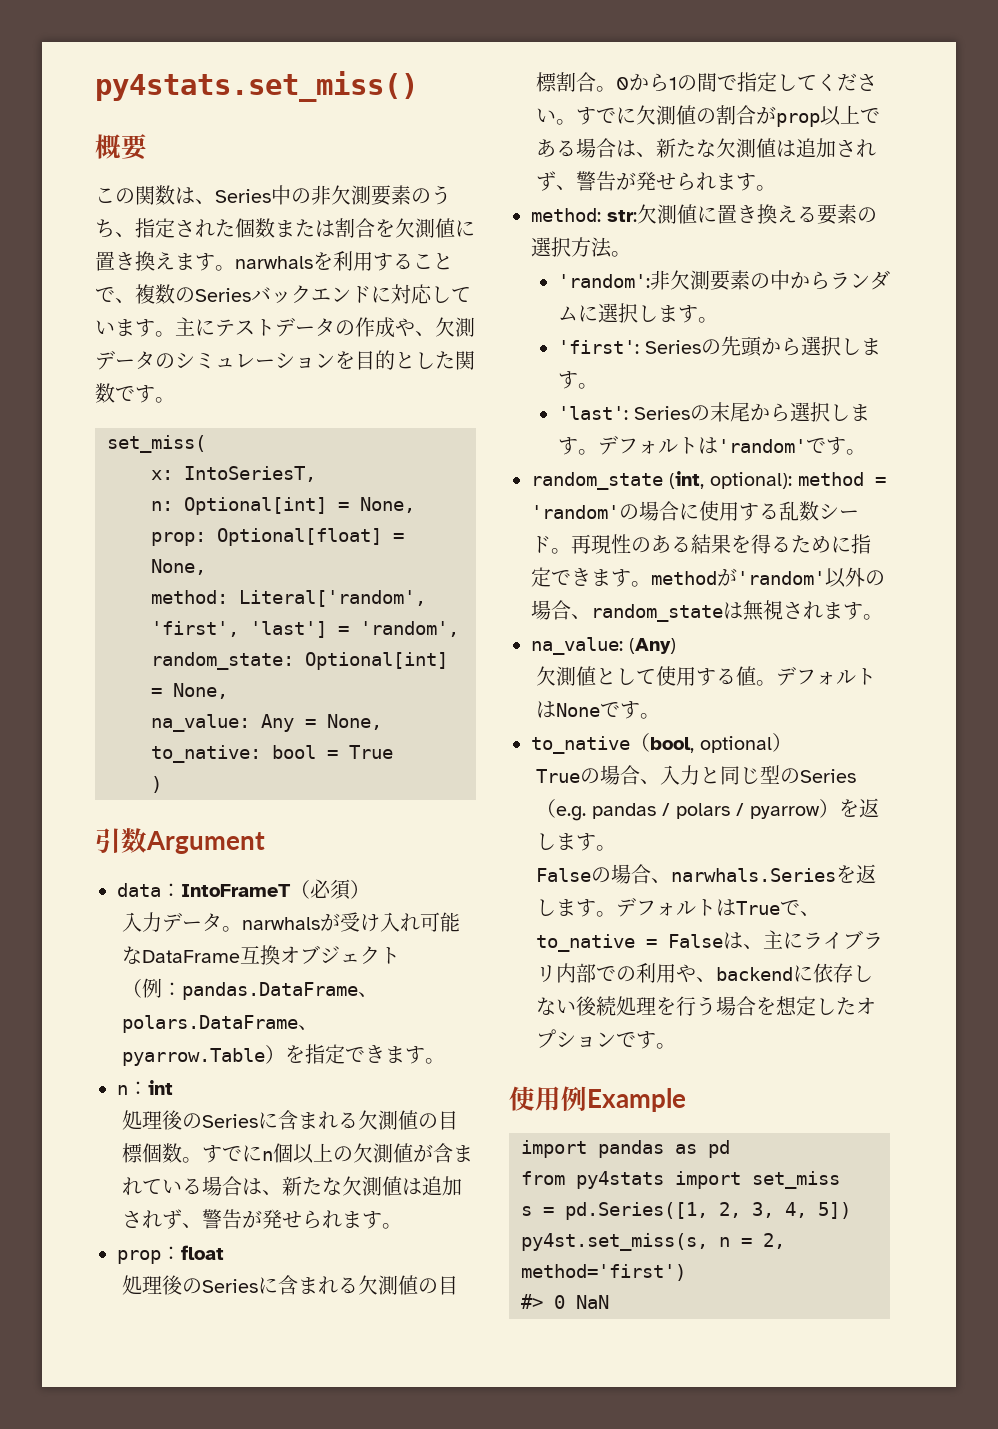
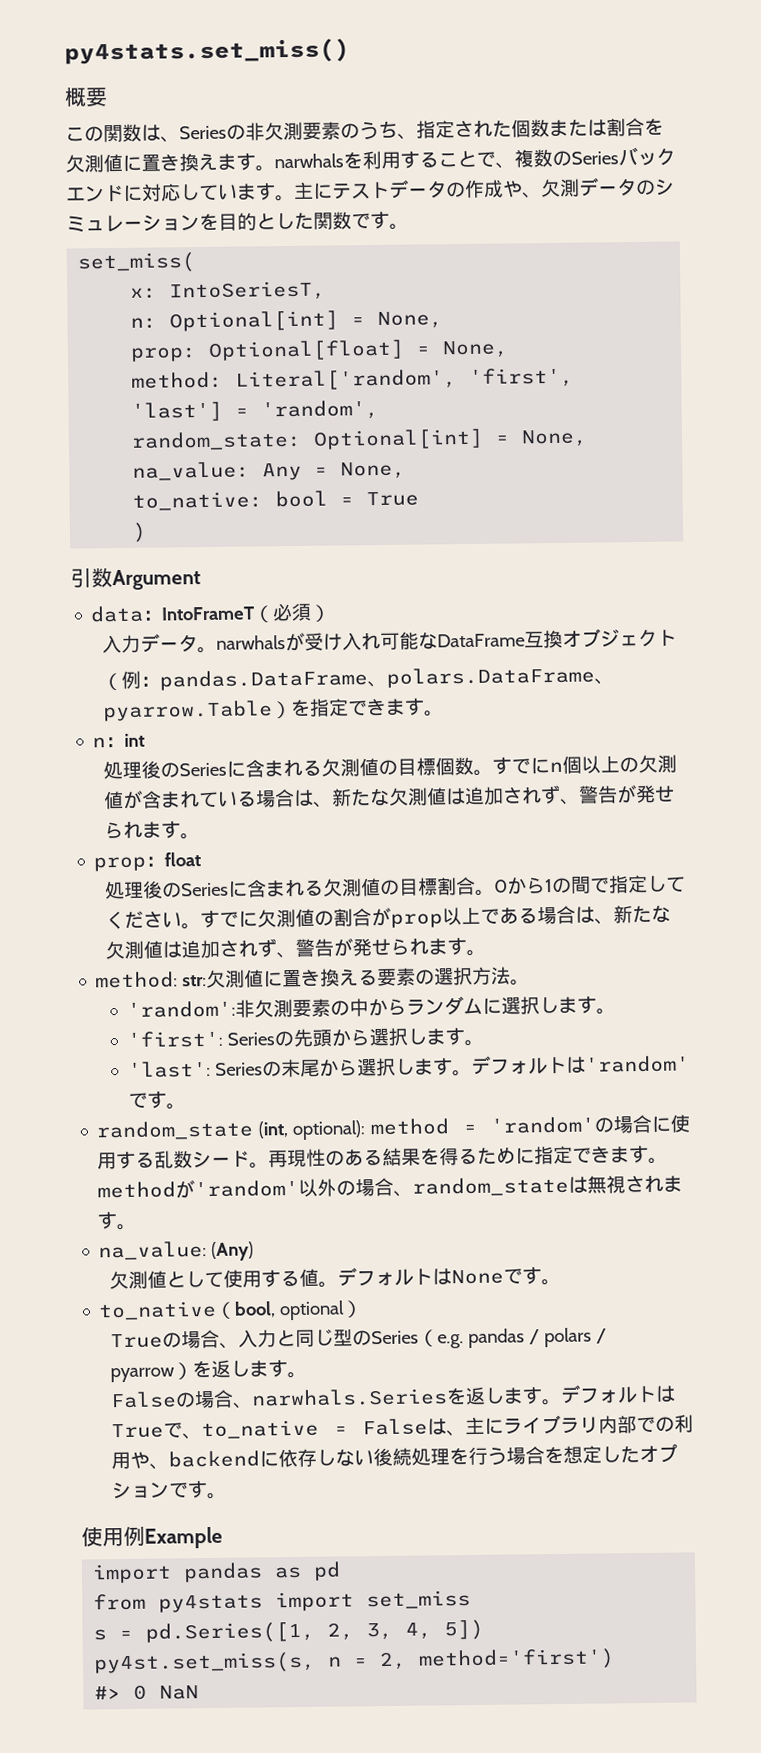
- この関数は、Series中の非欠測要素のうち、指定された個数または割合を欠測値に置き換えます。narwhalsを利用することで、複数のSeriesバックエンドに対応しています。
+ この関数は、Seriesの非欠測要素のうち、指定された個数または割合を欠測値に置き換えます。narwhalsを利用することで、複数のSeriesバックエンドに対応しています。

